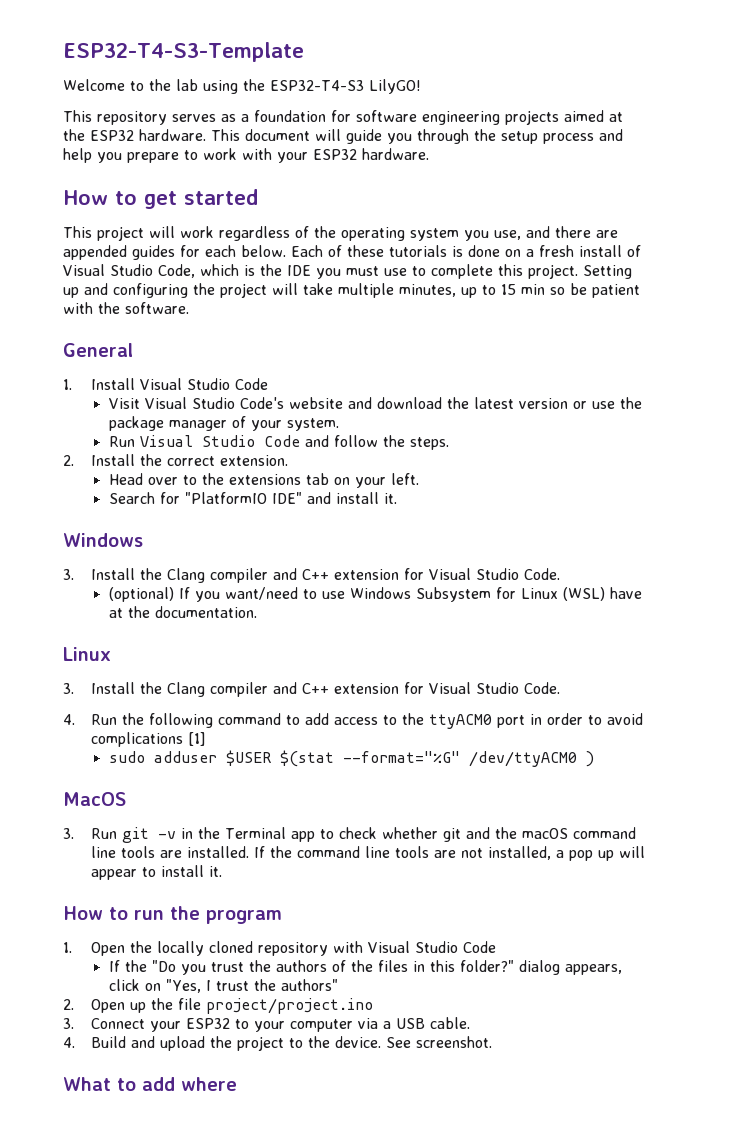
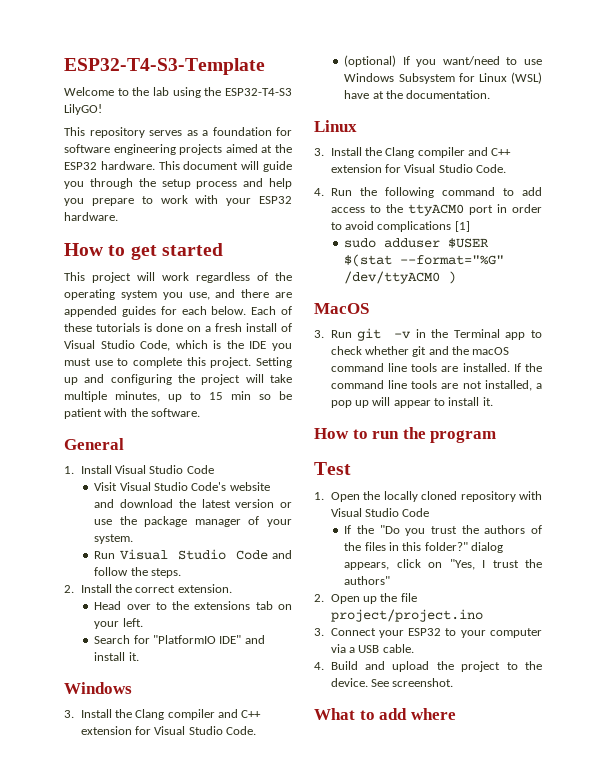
+ Test

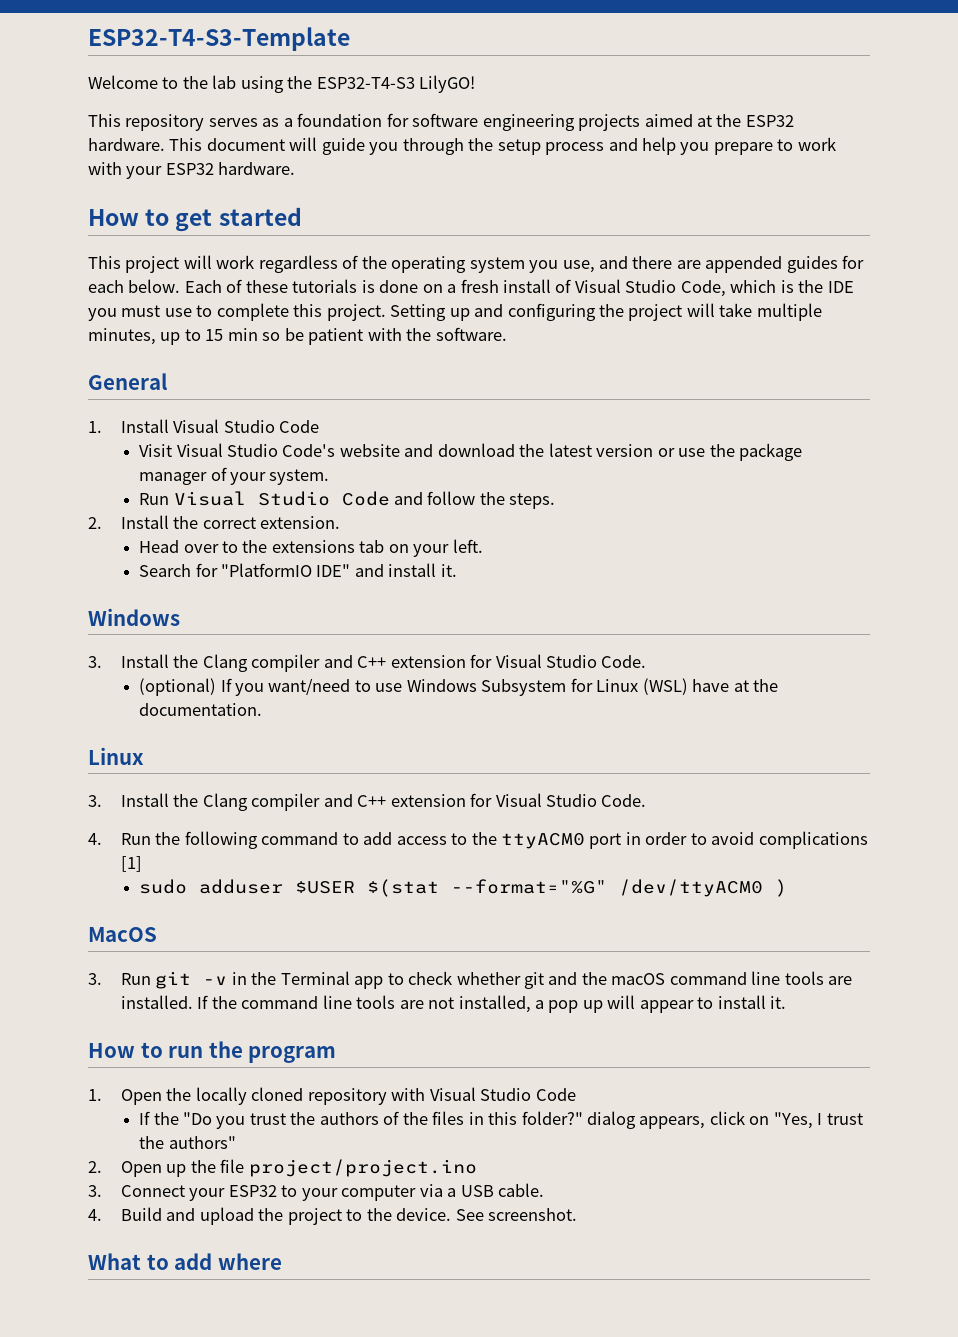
- Test

